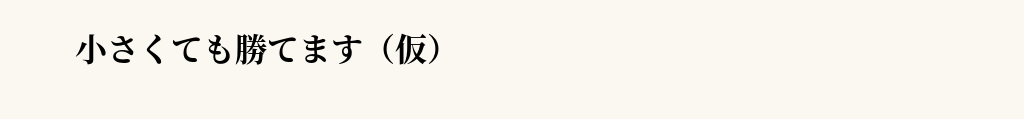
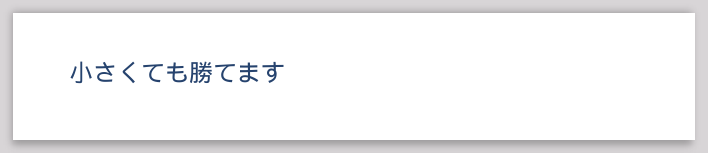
- 小さくても勝てます（仮）
+ 小さくても勝てます

